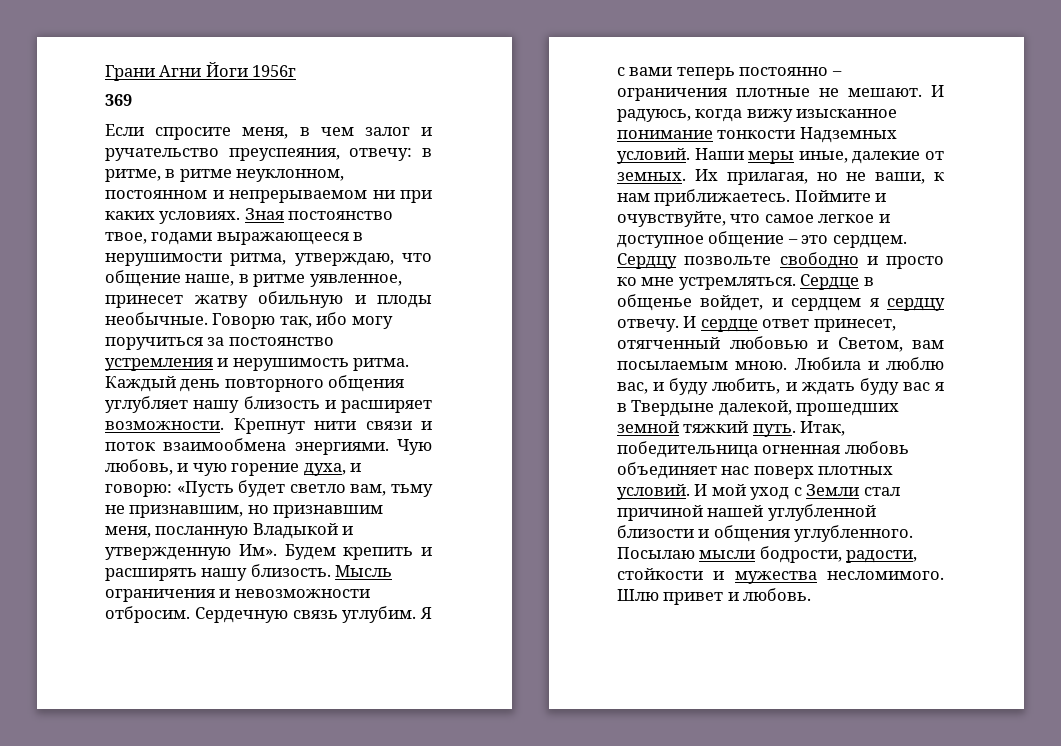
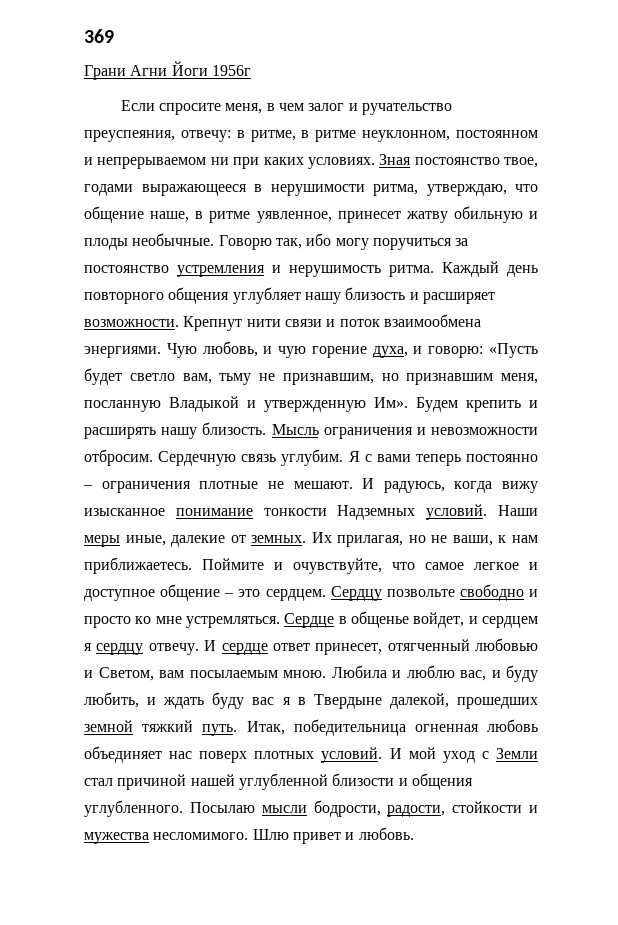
+ 369
- 369

